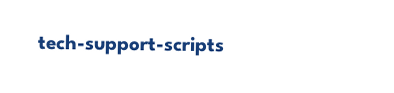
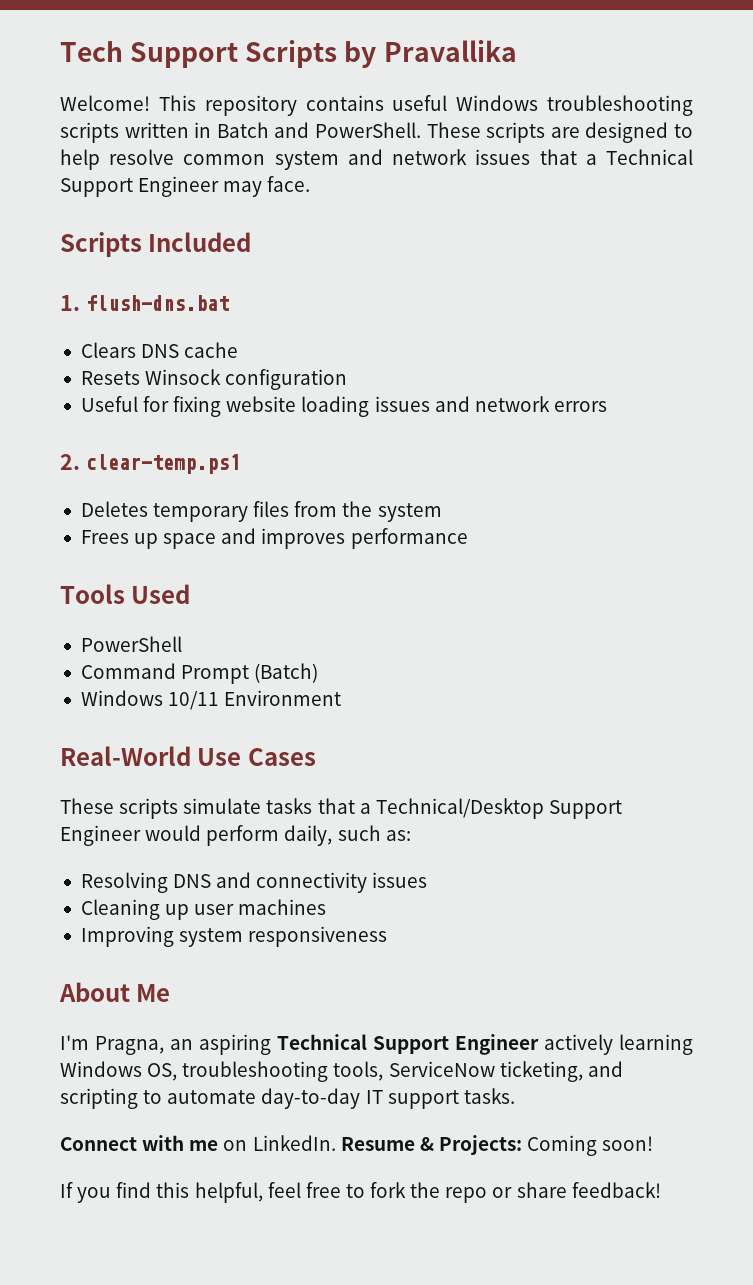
- tech-support-scripts
+ Tech Support Scripts by Pravallika
+ Welcome! This repository contains useful Windows troubleshooting scripts written in Batch and PowerShell. These scripts are designed to help resolve common system and network issues that a Technical Support Engineer may face.
+ Scripts Included
+ 1. flush-dns.bat
+ Clears DNS cache
+ Resets Winsock configuration
+ Useful for fixing website loading issues and network errors
+ 2. clear-temp.ps1
+ Deletes temporary files from the system
+ Frees up space and improves performance
+ Tools Used
+ PowerShell
+ Command Prompt (Batch)
+ Windows 10/11 Environment
+ Real-World Use Cases
+ These scripts simulate tasks that a Technical/Desktop Support Engineer would perform daily, such as:
+ Resolving DNS and connectivity issues
+ Cleaning up user machines
+ Improving system responsiveness
+ About Me
+ I'm Pragna, an aspiring Technical Support Engineer actively learning Windows OS, troubleshooting tools, ServiceNow ticketing, and scripting to automate day-to-day IT support tasks.
+ Connect with me on LinkedIn. Resume & Projects: Coming soon!
+ If you find this helpful, feel free to fork the repo or share feedback!

